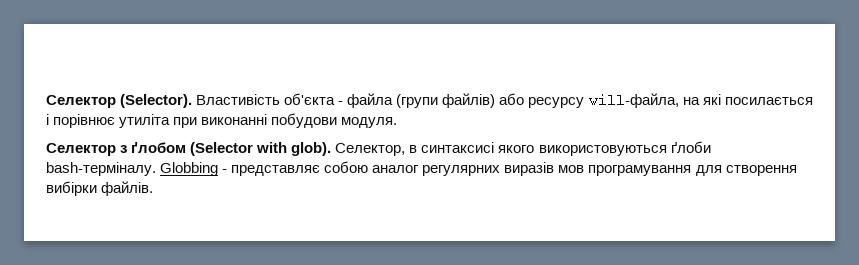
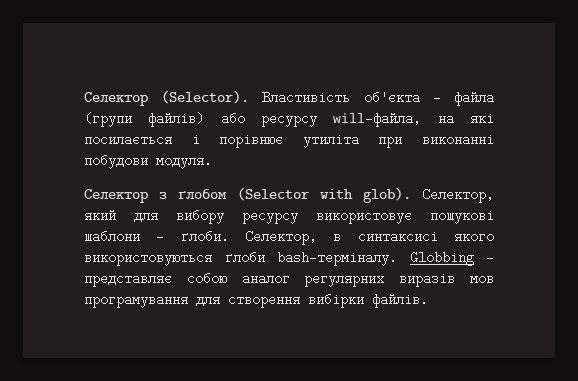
- Селектор, в синтаксисі якого використовуються ґлоби bash-терміналу.
+ Селектор, який для вибору ресурсу використовує пошукові шаблони - ґлоби. Селектор, в синтаксисі якого використовуються ґлоби bash-терміналу.

